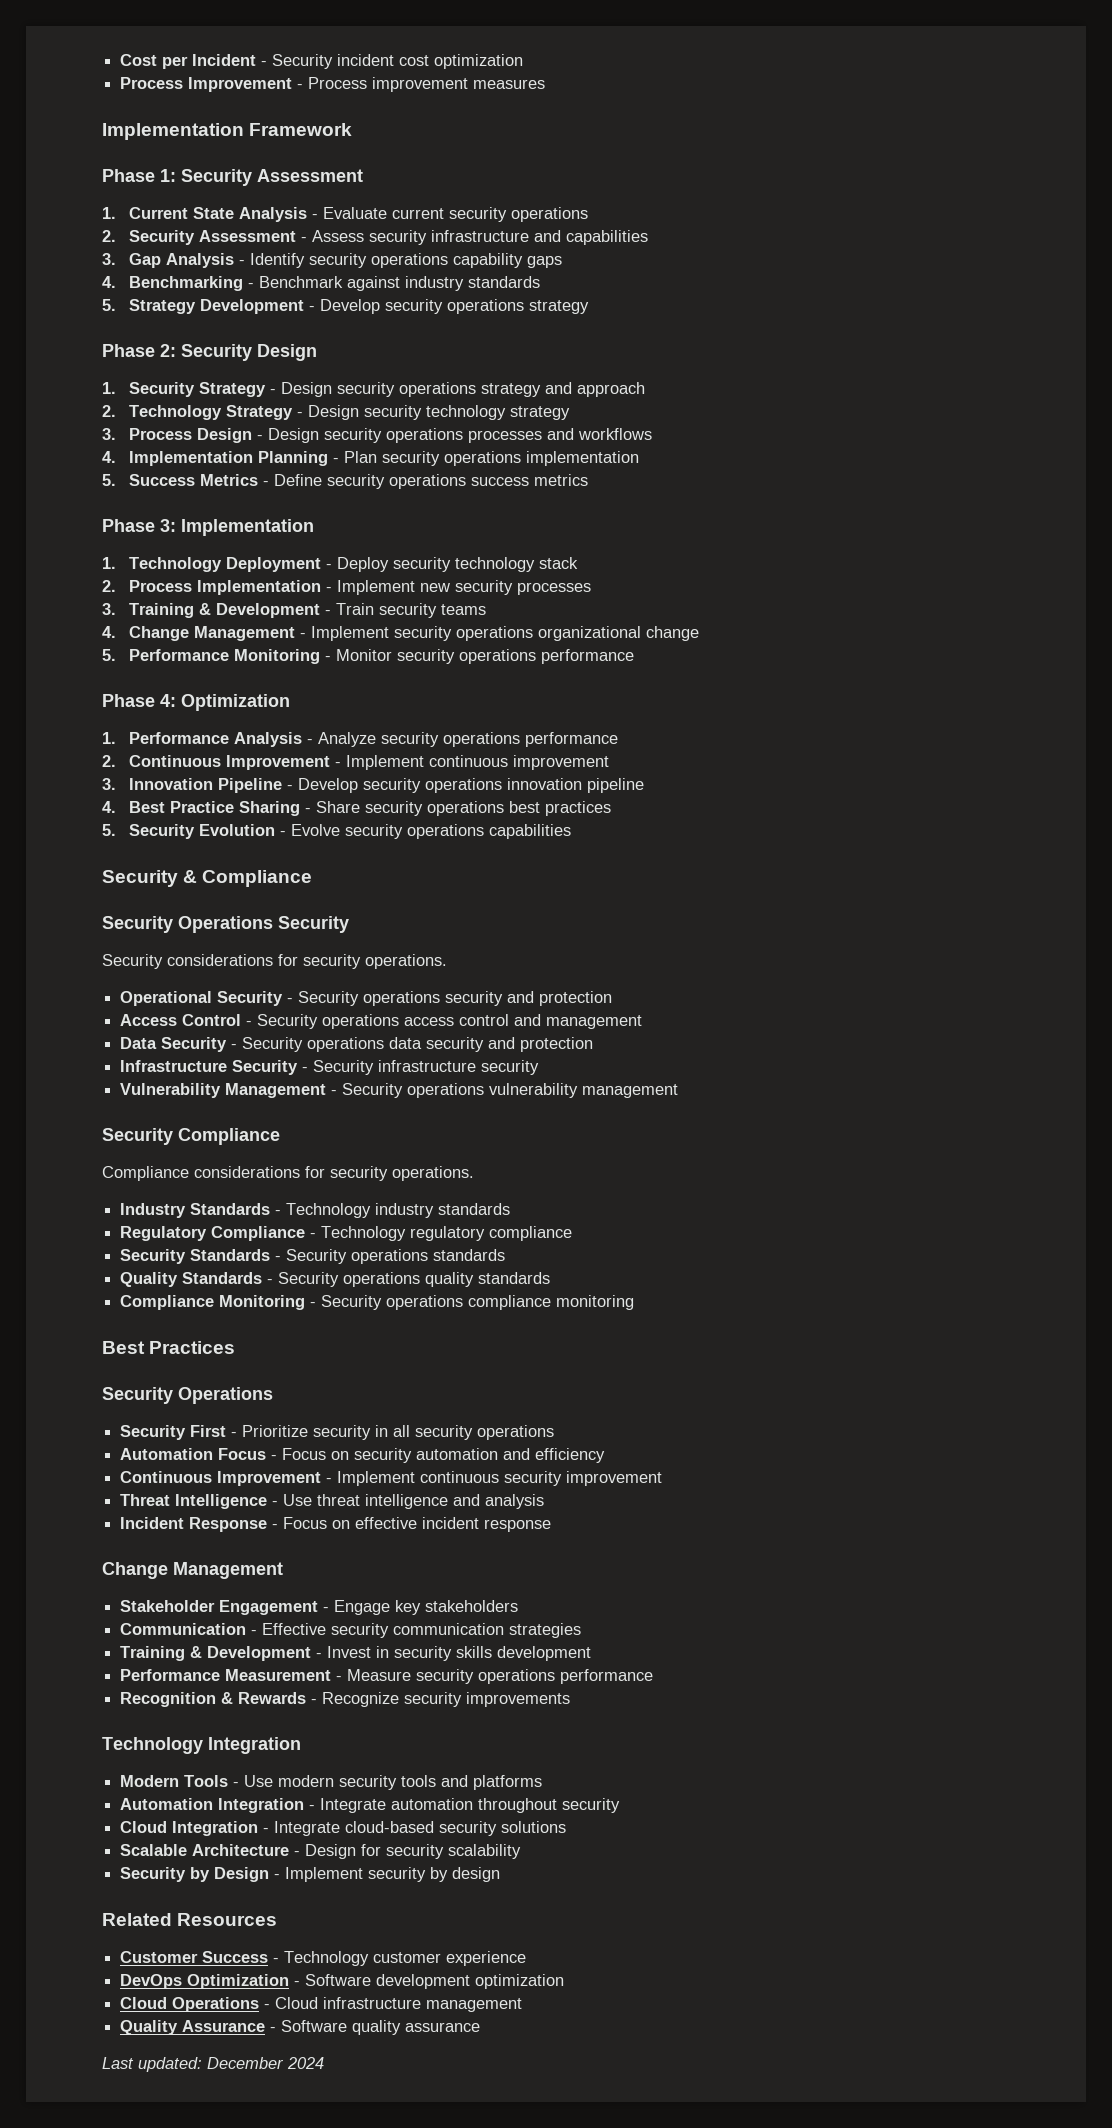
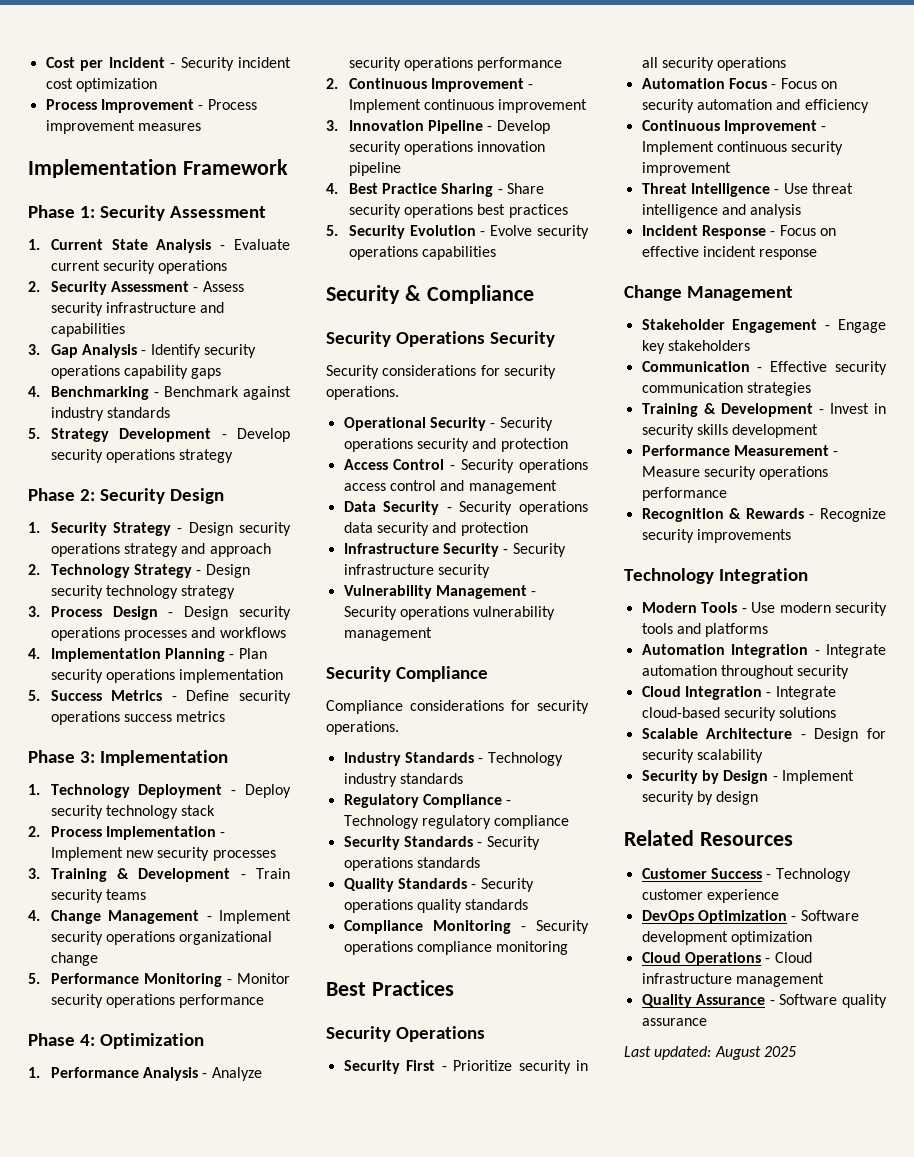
- Last updated: December 2024
+ Last updated: August 2025

